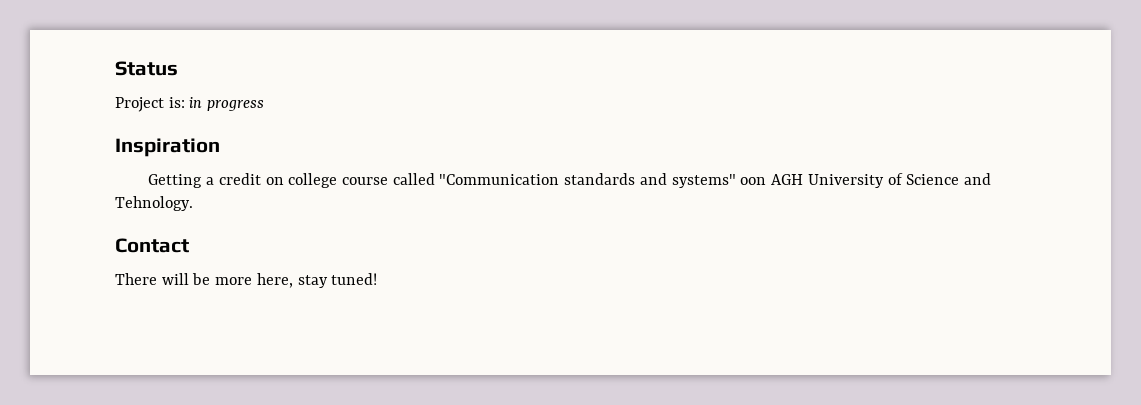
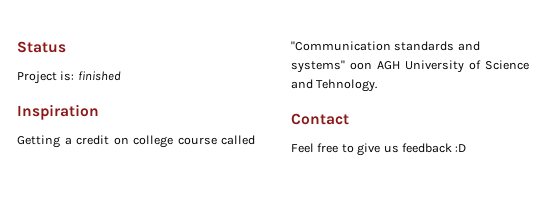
- Project is: in progress
+ Project is: finished
- There will be more here, stay tuned!
+ Feel free to give us feedback :D

